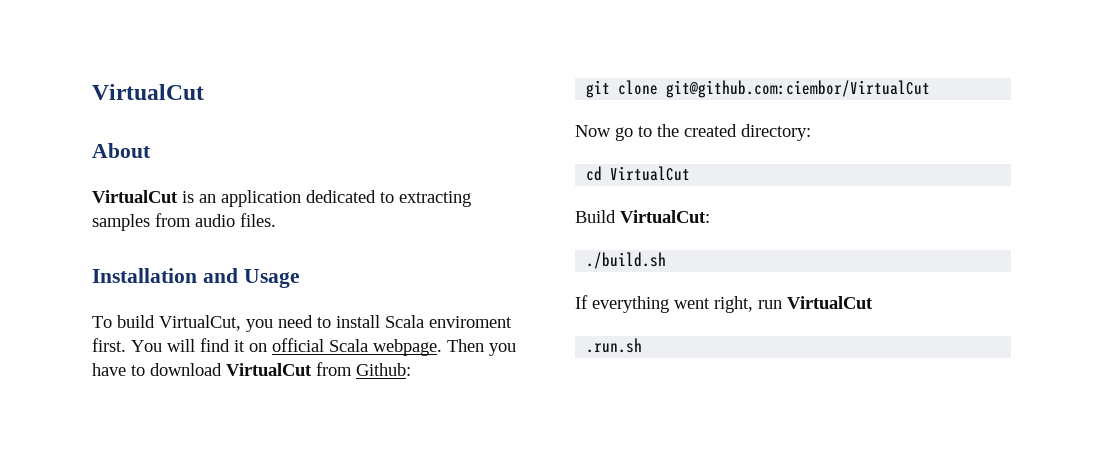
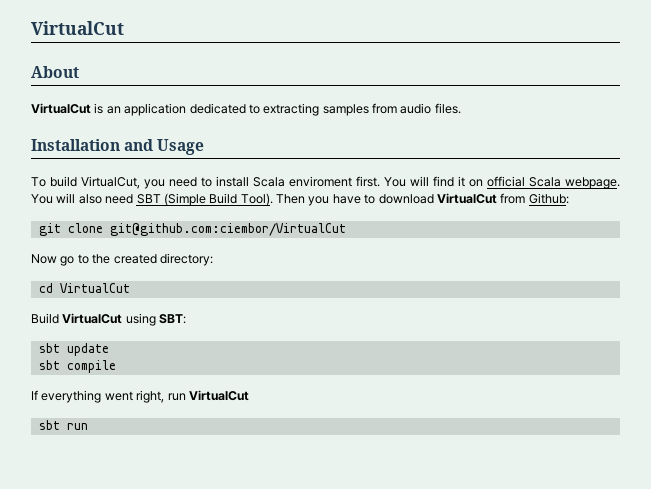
+ You will also need SBT (Simple Build Tool).
- Build VirtualCut:
- ./build.sh
+ Build VirtualCut using SBT:
+ sbt update
+ sbt compile
- .run.sh
+ sbt run

